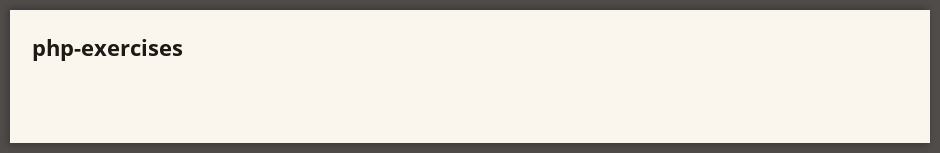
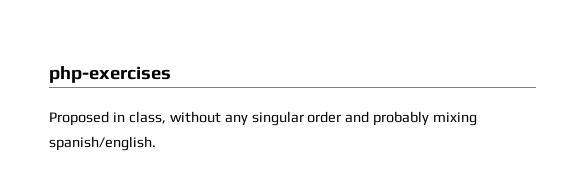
+ Proposed in class, without any singular order and probably mixing spanish/english.

